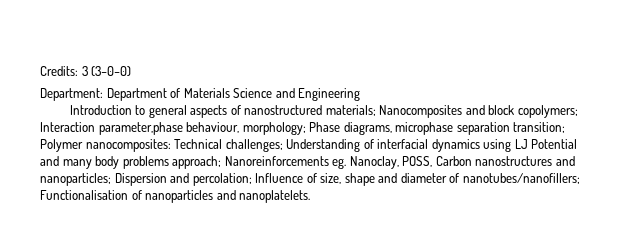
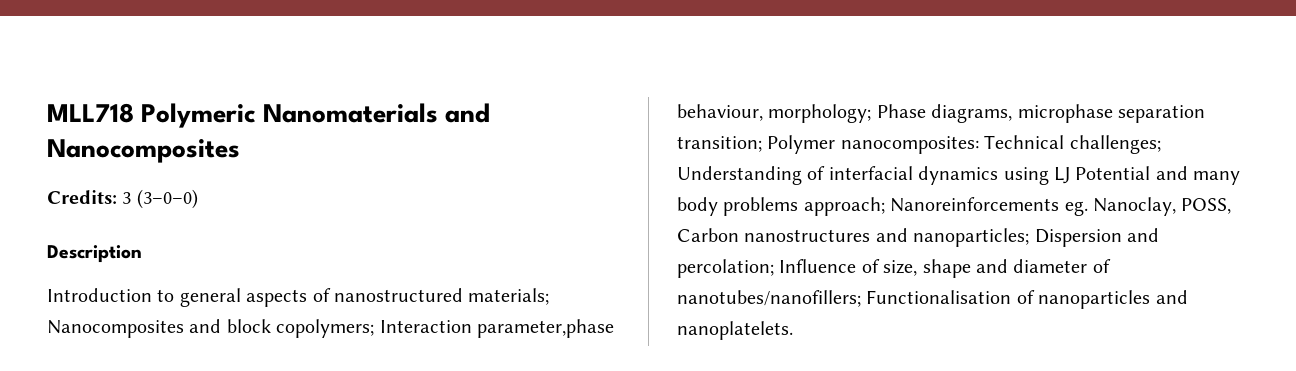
+ MLL718 Polymeric Nanomaterials and Nanocomposites
  Credits: 3 (3–0–0)
- Department: Department of Materials Science and Engineering
+ Description

